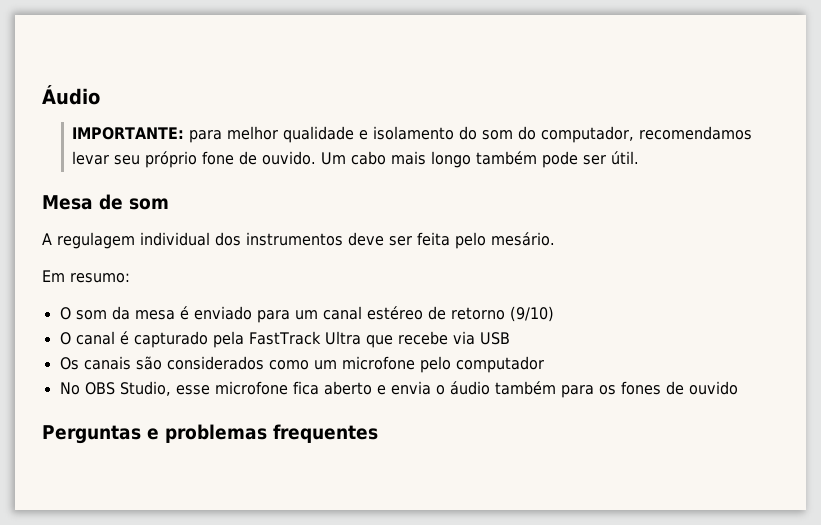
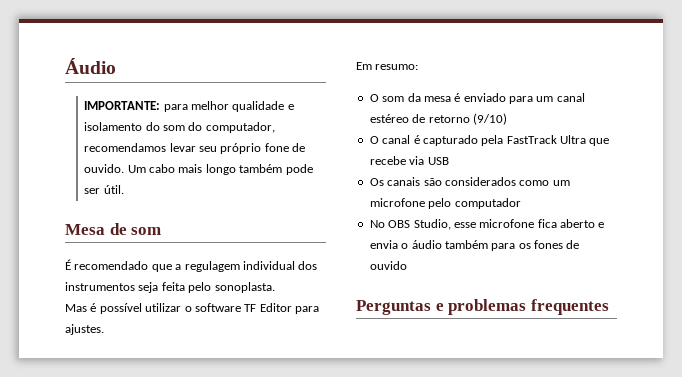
- A regulagem individual dos instrumentos deve ser feita pelo mesário.
+ É recomendado que a regulagem individual dos instrumentos seja feita pelo sonoplasta.
+ Mas é possível utilizar o software TF Editor para ajustes.

